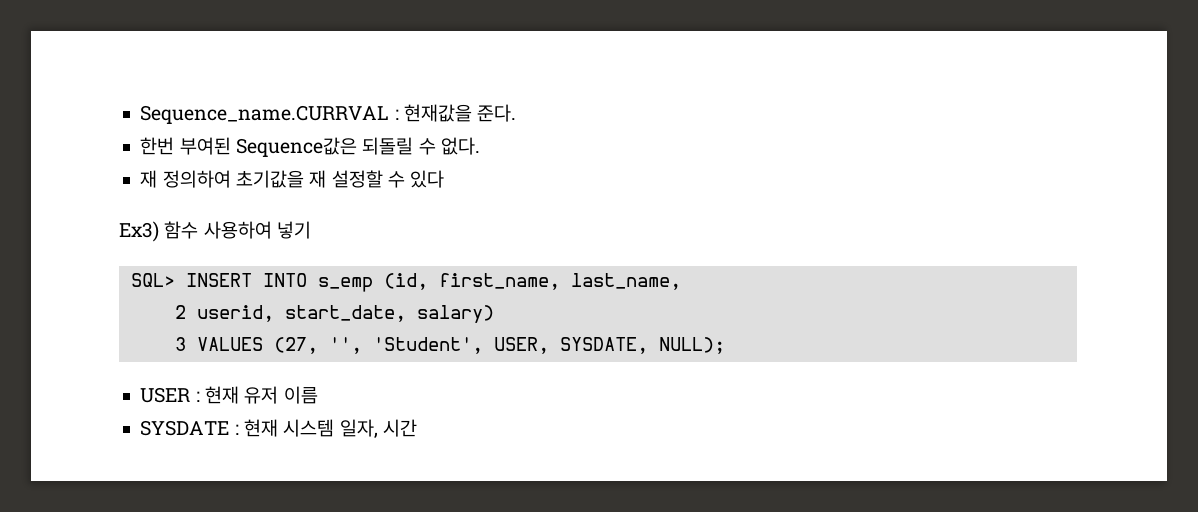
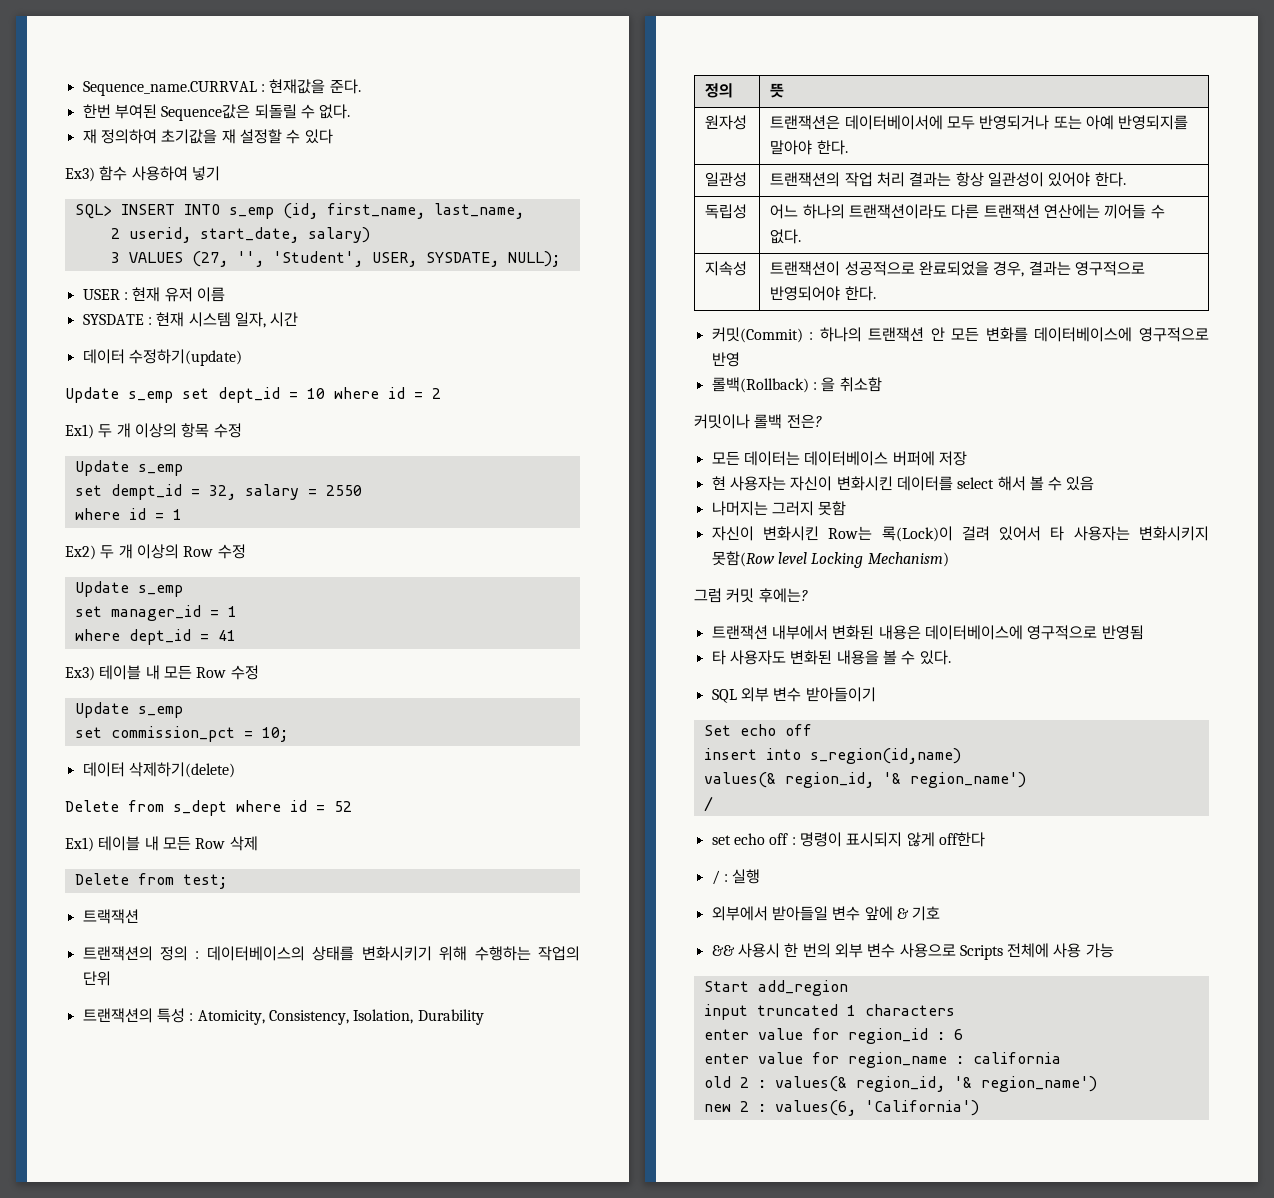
+ 데이터 수정하기(update)
+ Update s_emp set dept_id = 10 where id = 2
+ Ex1) 두 개 이상의 항목 수정
+ Update s_emp
+ set dempt_id = 32, salary = 2550
+ where id = 1
+ Ex2) 두 개 이상의 Row 수정
+ Update s_emp
+ set manager_id = 1
+ where dept_id = 41
+ Ex3) 테이블 내 모든 Row 수정
+ Update s_emp
+ set commission_pct = 10;
+ 데이터 삭제하기(delete)
+ Delete from s_dept where id = 52
+ Ex1) 테이블 내 모든 Row 삭제
+ Delete from test;
+ 트랙잭션
+ 트랜잭션의 정의 : 데이터베이스의 상태를 변화시키기 위해 수행하는 작업의 단위
+ 트랜잭션의 특성 : Atomicity, Consistency, Isolation, Durability
+ 정의 | 뜻
+ 원자성 | 트랜잭션은 데이터베이서에 모두 반영되거나 또는 아예 반영되지를 말아야 한다.
+ 일관성 | 트랜잭션의 작업 처리 결과는 항상 일관성이 있어야 한다.
+ 독립성 | 어느 하나의 트랜잭션이라도 다른 트랜잭션 연산에는 끼어들 수 없다.
+ 지속성 | 트랜잭션이 성공적으로 완료되었을 경우, 결과는 영구적으로 반영되어야 한다.
+ 커밋(Commit) : 하나의 트랜잭션 안 모든 변화를 데이터베이스에 영구적으로 반영
+ 롤백(Rollback) : 을 취소함
+ 커밋이나 롤백 전은?
+ 모든 데이터는 데이터베이스 버퍼에 저장
+ 현 사용자는 자신이 변화시킨 데이터를 select 해서 볼 수 있음
+ 나머지는 그러지 못함
+ 자신이 변화시킨 Row는 록(Lock)이 걸려 있어서 타 사용자는 변화시키지 못함(Row level Locking Mechanism)
+ 그럼 커밋 후에는?
+ 트랜잭션 내부에서 변화된 내용은 데이터베이스에 영구적으로 반영됨
+ 타 사용자도 변화된 내용을 볼 수 있다.
+ SQL 외부 변수 받아들이기
+ Set echo off
+ insert into s_region(id,name)
+ values(& region_id, '& region_name')
+ /
+ set echo off : 명령이 표시되지 않게 off한다
+ / : 실행
+ 외부에서 받아들일 변수 앞에 & 기호
+ && 사용시 한 번의 외부 변수 사용으로 Scripts 전체에 사용 가능
+ Start add_region
+ input truncated 1 characters
+ enter value for region_id : 6
+ enter value for region_name : california
+ old 2 : values(& region_id, '& region_name')
+ new 2 : values(6, 'California')

